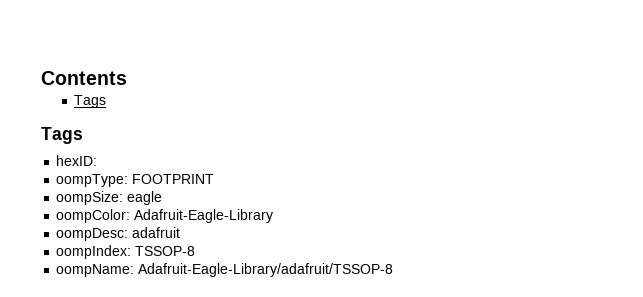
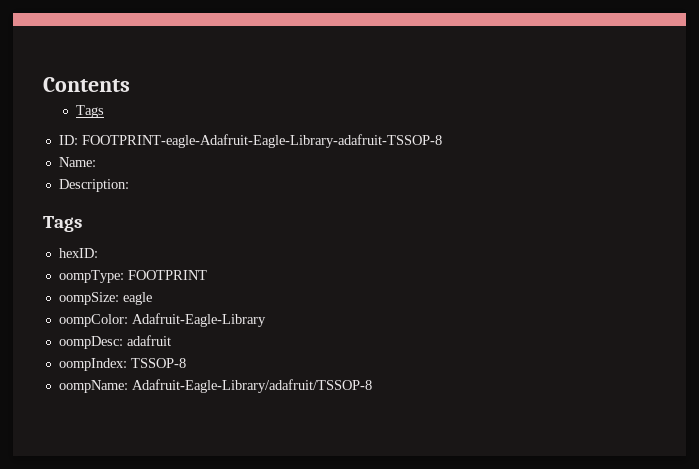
+ ID: FOOTPRINT-eagle-Adafruit-Eagle-Library-adafruit-TSSOP-8
+ Name:
+ Description:

